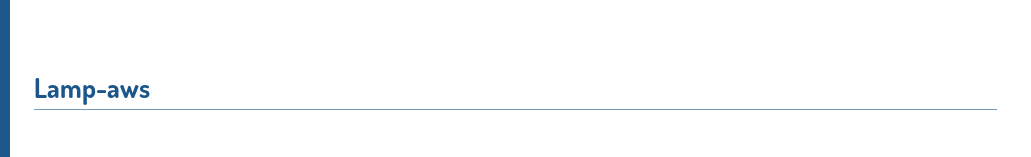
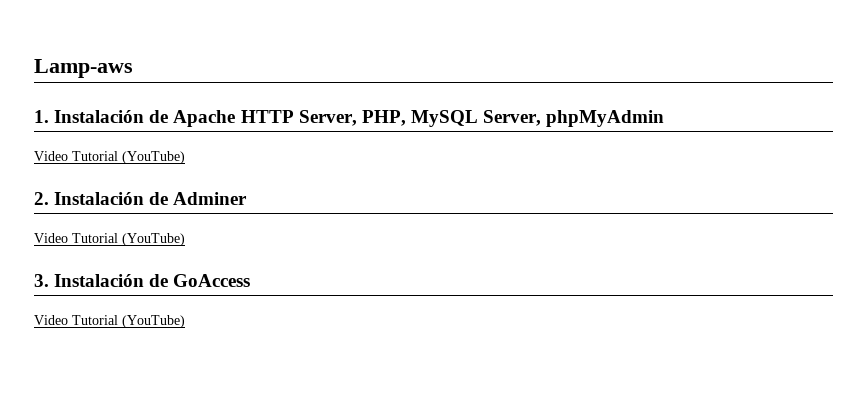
+ 1. Instalación de Apache HTTP Server, PHP, MySQL Server, phpMyAdmin
+ Video Tutorial (YouTube)
+ 2. Instalación de Adminer
+ Video Tutorial (YouTube)
+ 3. Instalación de GoAccess
+ Video Tutorial (YouTube)

